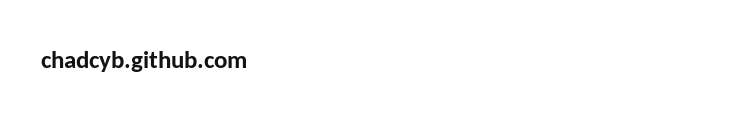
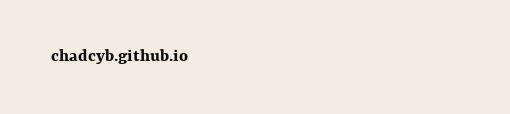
- chadcyb.github.com
+ chadcyb.github.io

